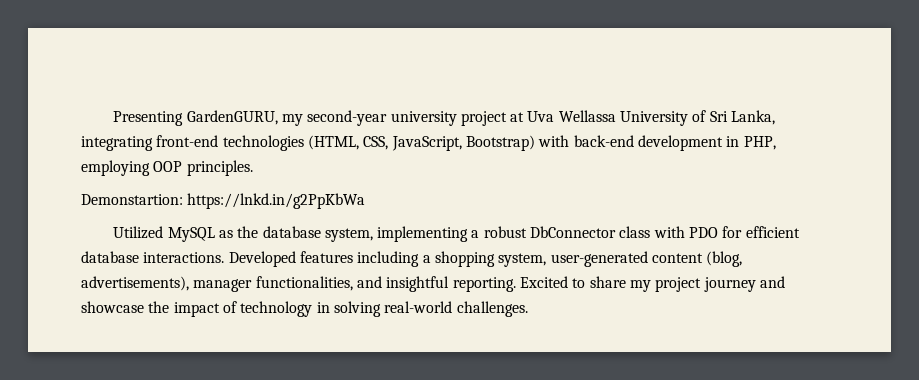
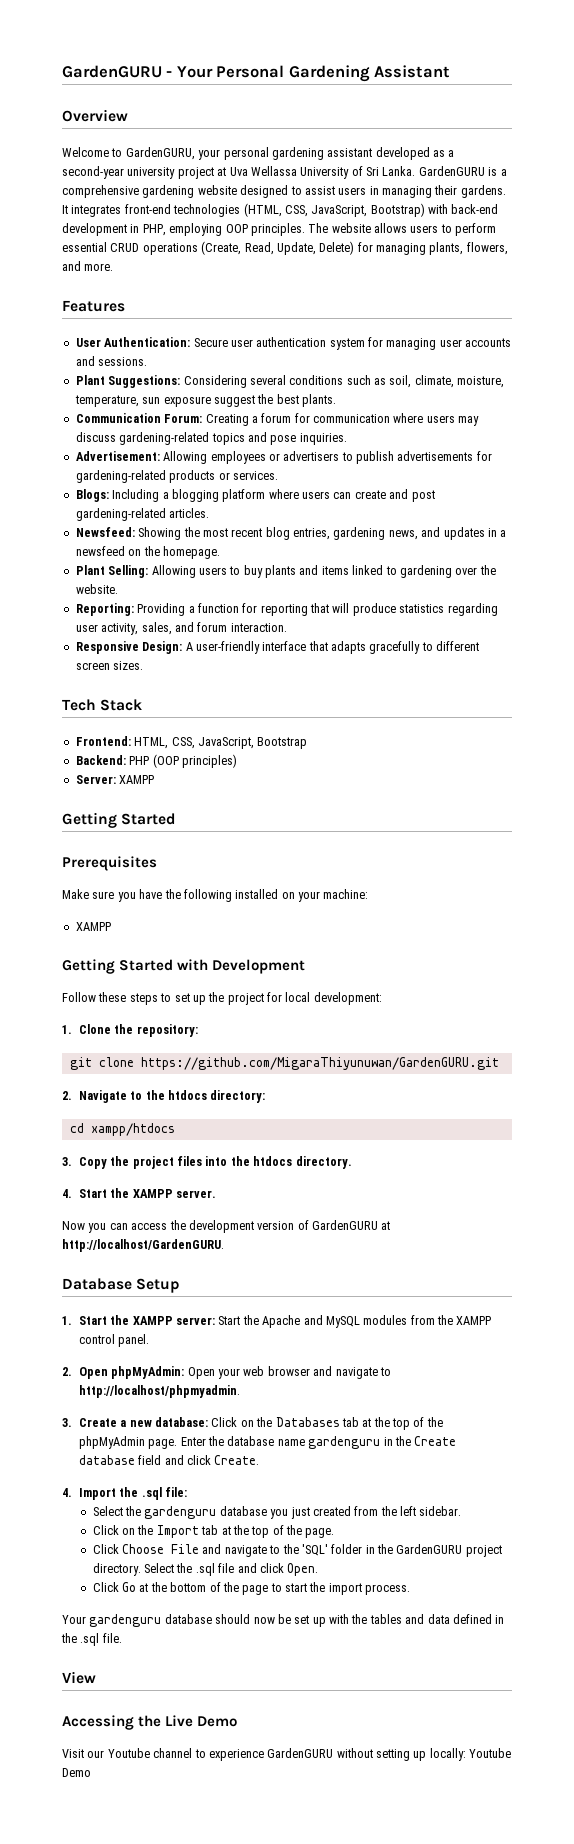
- Presenting GardenGURU, my second-year university project at Uva Wellassa University of Sri Lanka, integrating front-end technologies (HTML, CSS, JavaScript, Bootstrap) with back-end development in PHP, employing OOP principles.
- Demonstartion: https://lnkd.in/g2PpKbWa
- Utilized MySQL as the database system, implementing a robust DbConnector class with PDO for efficient database interactions. Developed features including a shopping system, user-generated content (blog, advertisements), manager functionalities, and insightful reporting. Excited to share my project journey and showcase the impact of technology in solving real-world challenges.
+ GardenGURU - Your Personal Gardening Assistant
+ Overview
+ Welcome to GardenGURU, your personal gardening assistant developed as a second-year university project at Uva Wellassa University of Sri Lanka. GardenGURU is a comprehensive gardening website designed to assist users in managing their gardens. It integrates front-end technologies (HTML, CSS, JavaScript, Bootstrap) with back-end development in PHP, employing OOP principles. The website allows users to perform essential CRUD operations (Create, Read, Update, Delete) for managing plants, flowers, and more.
+ Features
+ User Authentication: Secure user authentication system for managing user accounts and sessions.
+ Plant Suggestions: Considering several conditions such as soil, climate, moisture, temperature, sun exposure suggest the best plants.
+ Communication Forum: Creating a forum for communication where users may discuss gardening-related topics and pose inquiries.
+ Advertisement: Allowing employees or advertisers to publish advertisements for gardening-related products or services.
+ Blogs: Including a blogging platform where users can create and post gardening-related articles.
+ Newsfeed: Showing the most recent blog entries, gardening news, and updates in a newsfeed on the homepage.
+ Plant Selling: Allowing users to buy plants and items linked to gardening over the website.
+ Reporting: Providing a function for reporting that will produce statistics regarding user activity, sales, and forum interaction.
+ Responsive Design: A user-friendly interface that adapts gracefully to different screen sizes.
+ Tech Stack
+ Frontend: HTML, CSS, JavaScript, Bootstrap
+ Backend: PHP (OOP principles)
+ Server: XAMPP
+ Getting Started
+ Prerequisites
+ Make sure you have the following installed on your machine:
+ XAMPP
+ Getting Started with Development
+ Follow these steps to set up the project for local development:
+ 1. Clone the repository:
+ git clone https://github.com/MigaraThiyunuwan/GardenGURU.git
+ 2. Navigate to the htdocs directory:
+ cd xampp/htdocs
+ 3. Copy the project files into the htdocs directory.
+ 4. Start the XAMPP server.
+ Now you can access the development version of GardenGURU at http://localhost/GardenGURU.
+ Database Setup
+ 1. Start the XAMPP server: Start the Apache and MySQL modules from the XAMPP control panel.
+ 2. Open phpMyAdmin: Open your web browser and navigate to http://localhost/phpmyadmin.
+ 3. Create a new database: Click on the Databases tab at the top of the phpMyAdmin page. Enter the database name gardenguru in the Create database field and click Create.
+ 4. Import the .sql file:
+ Select the gardenguru database you just created from the left sidebar.
+ Click on the Import tab at the top of the page.
+ Click Choose File and navigate to the 'SQL' folder in the GardenGURU project directory. Select the .sql file and click Open.
+ Click Go at the bottom of the page to start the import process.
+ Your gardenguru database should now be set up with the tables and data defined in the .sql file.
+ View
+ Accessing the Live Demo
+ Visit our Youtube channel to experience GardenGURU without setting up locally: Youtube Demo

